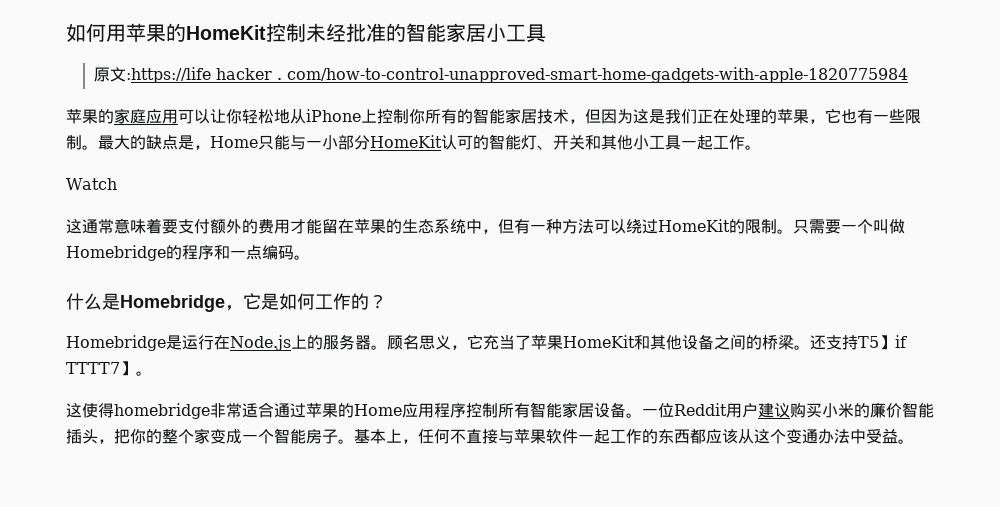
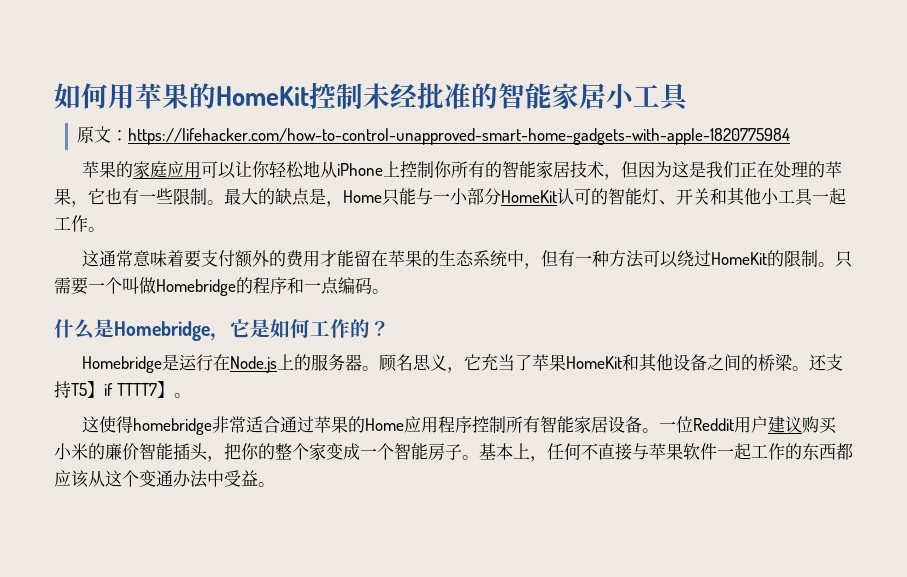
- 原文:https://life hacker . com/how-to-control-unapproved-smart-home-gadgets-with-apple-1820775984
+ 原文：https://lifehacker.com/how-to-control-unapproved-smart-home-gadgets-with-apple-1820775984
- Watch

